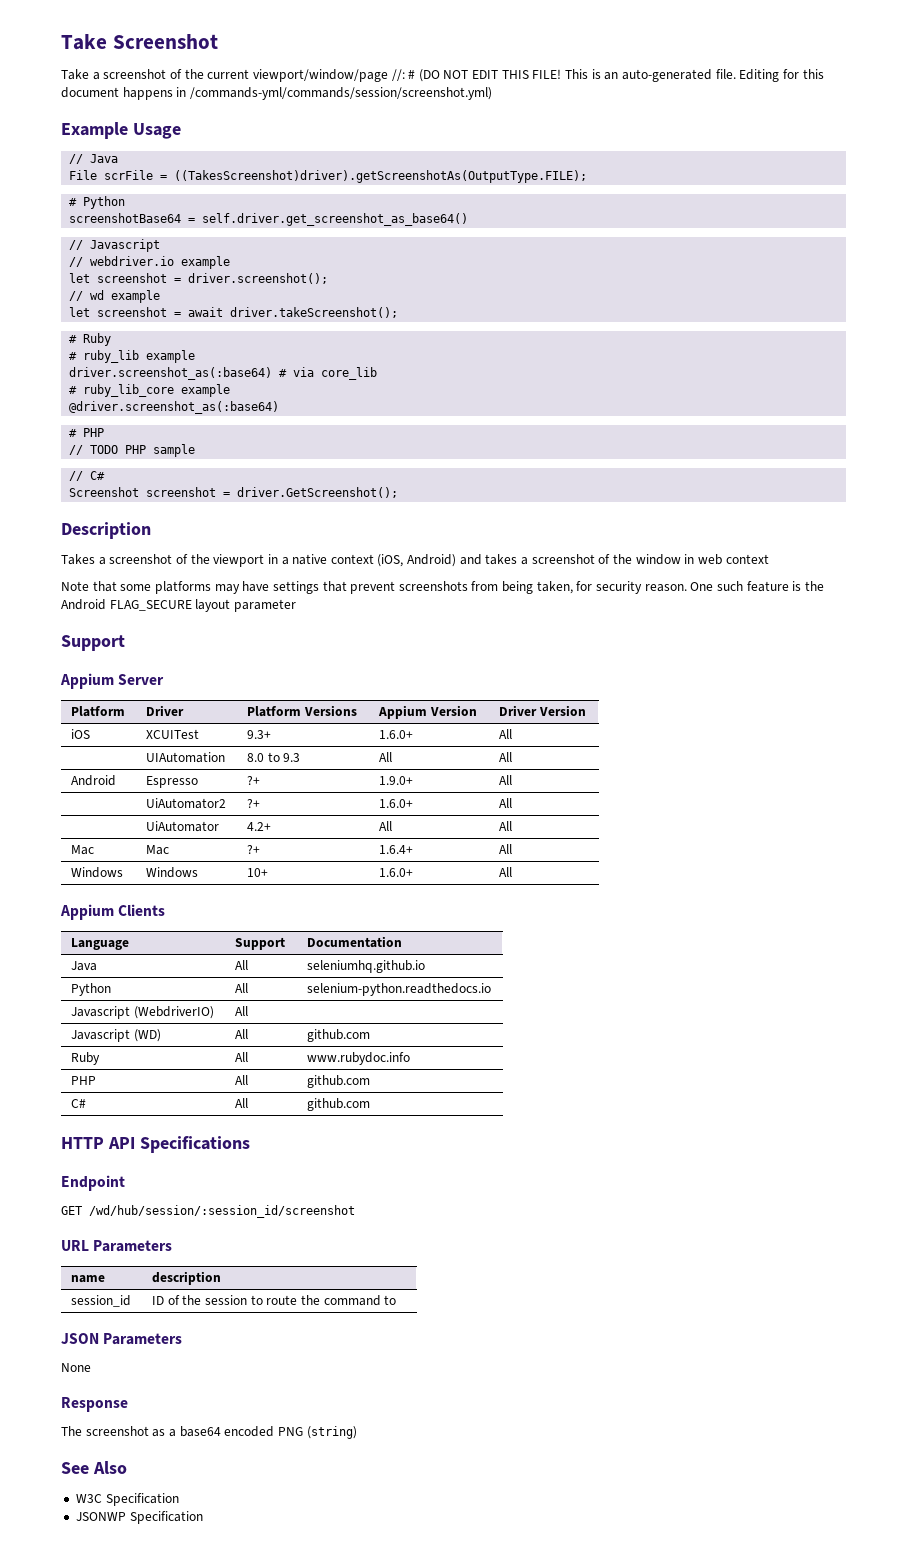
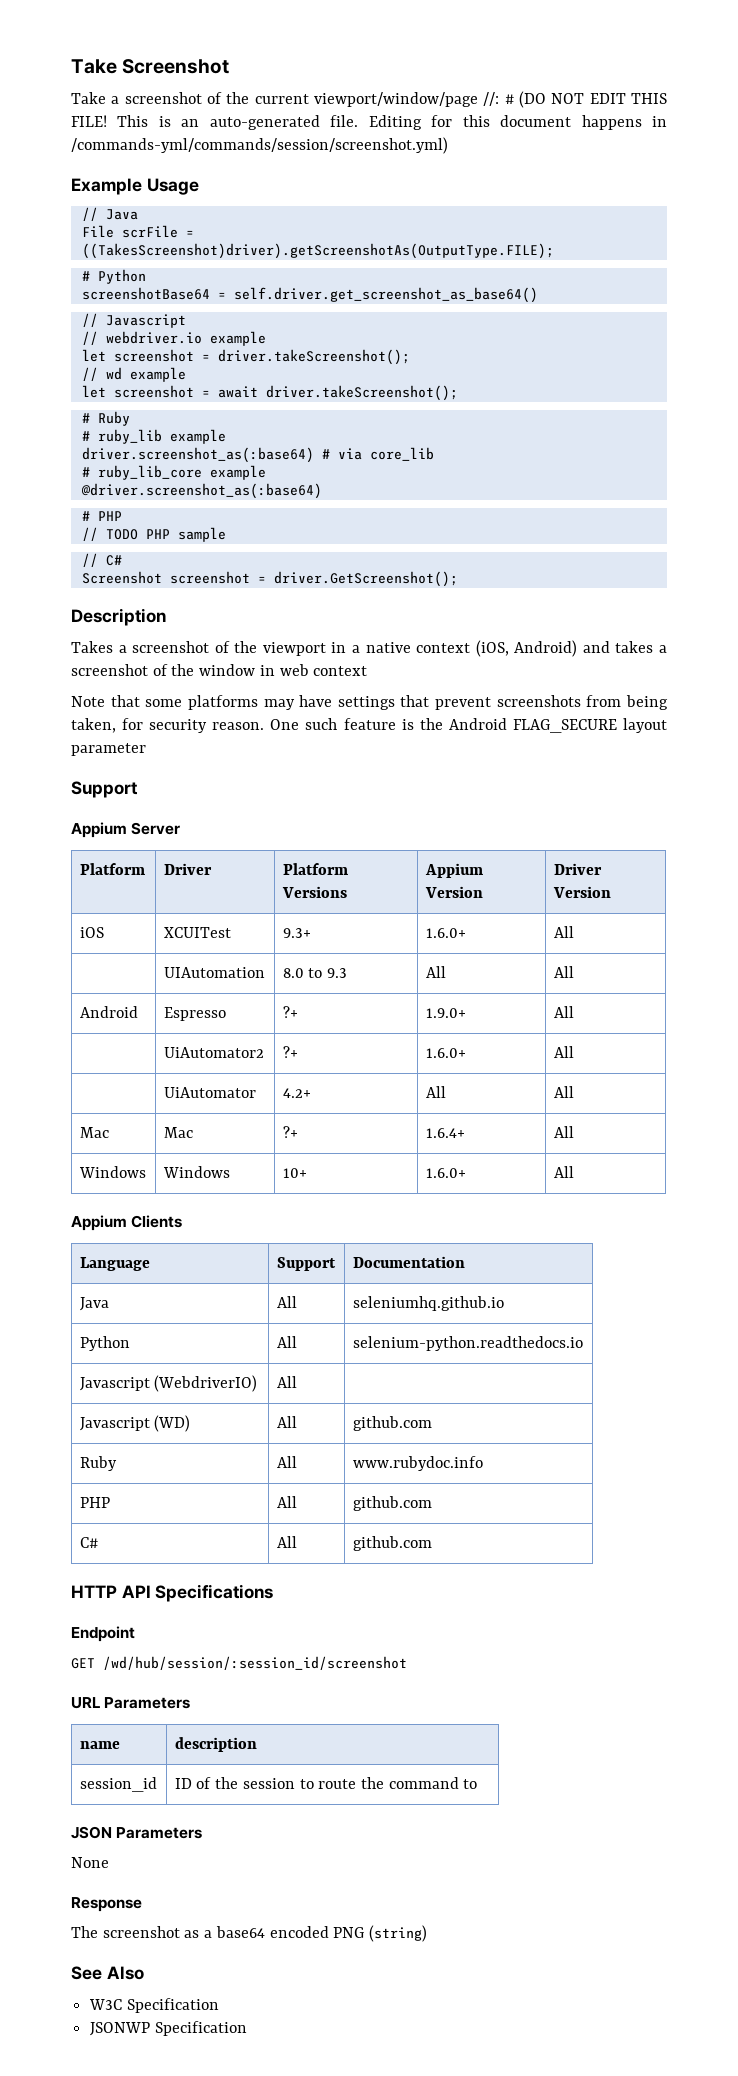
- let screenshot = driver.screenshot();
+ let screenshot = driver.takeScreenshot();

